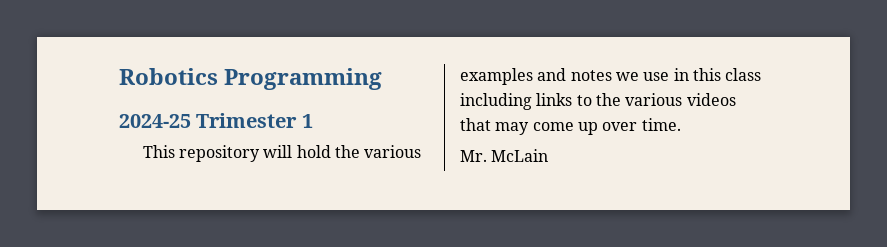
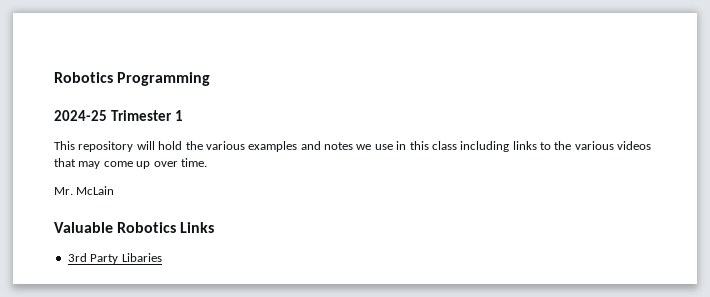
+ Valuable Robotics Links
+ 3rd Party Libaries

